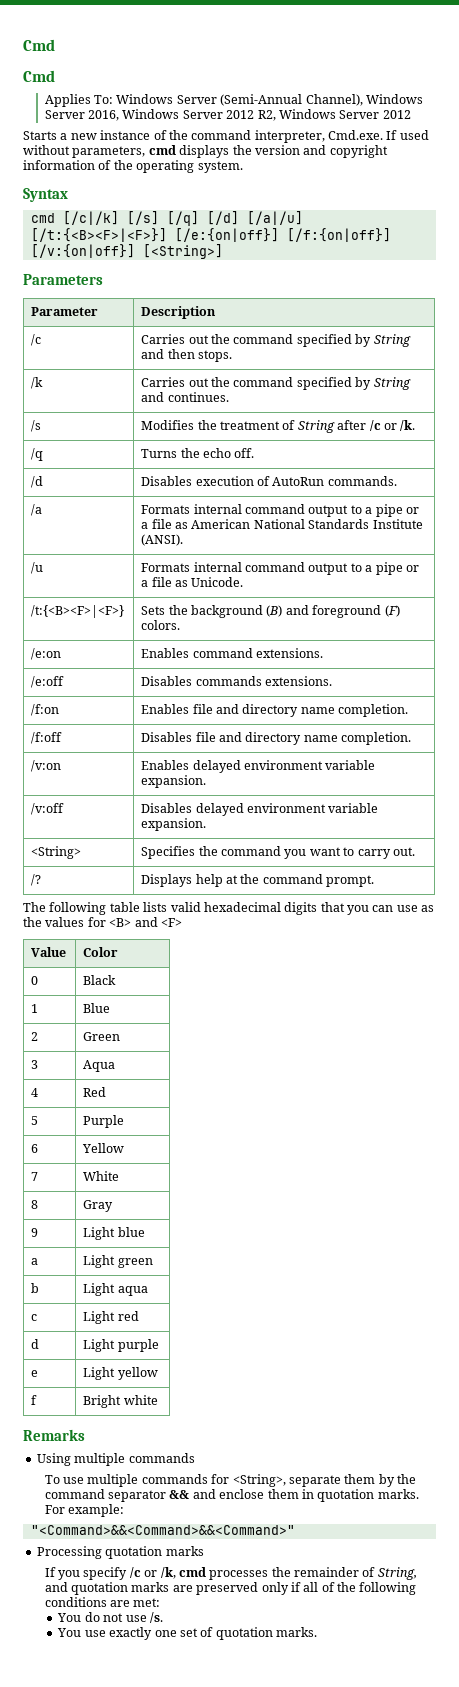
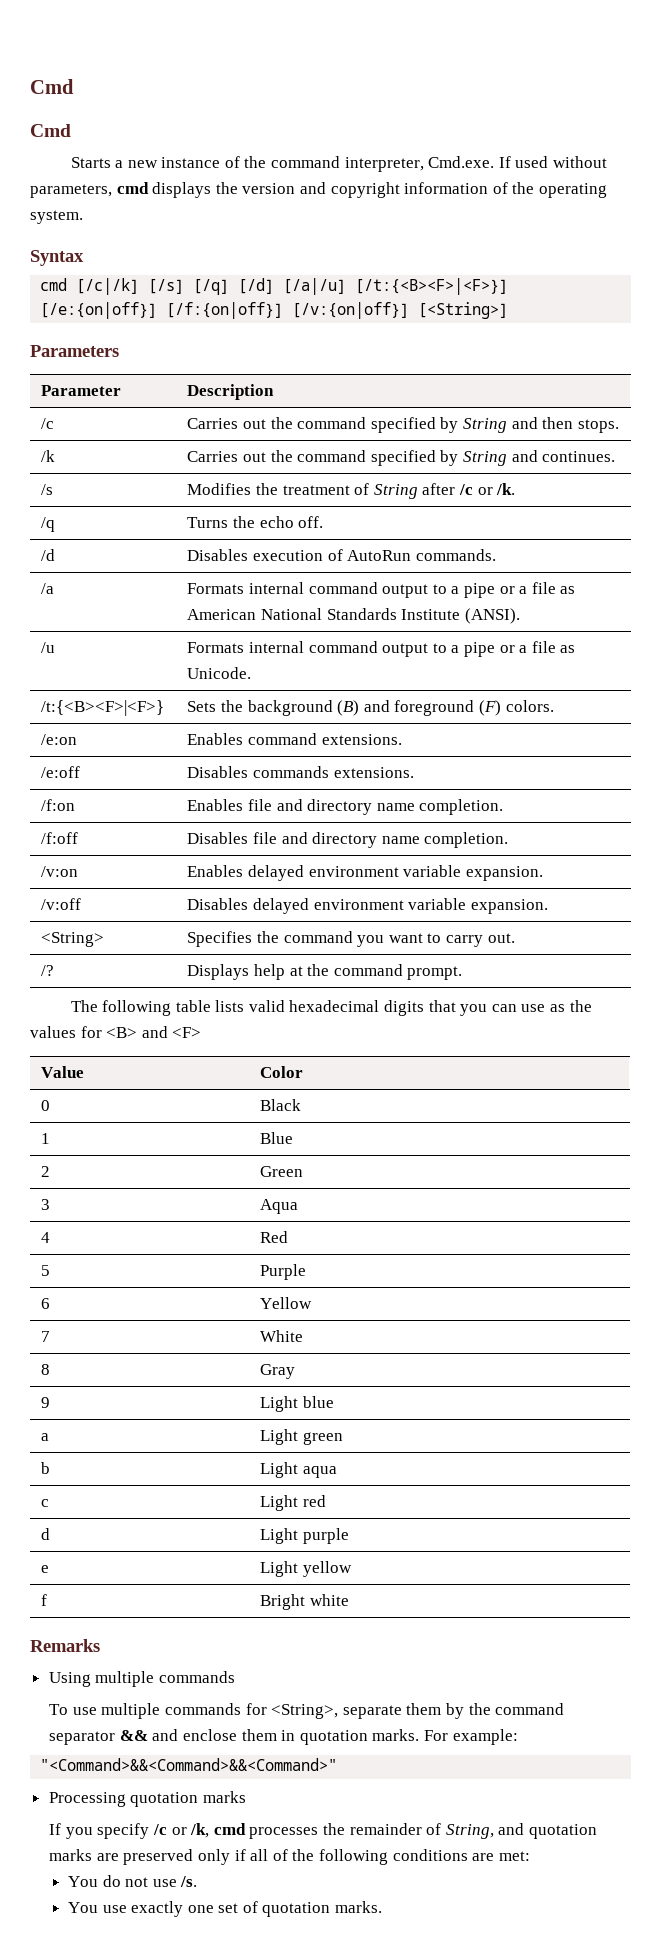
- Applies To: Windows Server (Semi-Annual Channel), Windows Server 2016, Windows Server 2012 R2, Windows Server 2012

